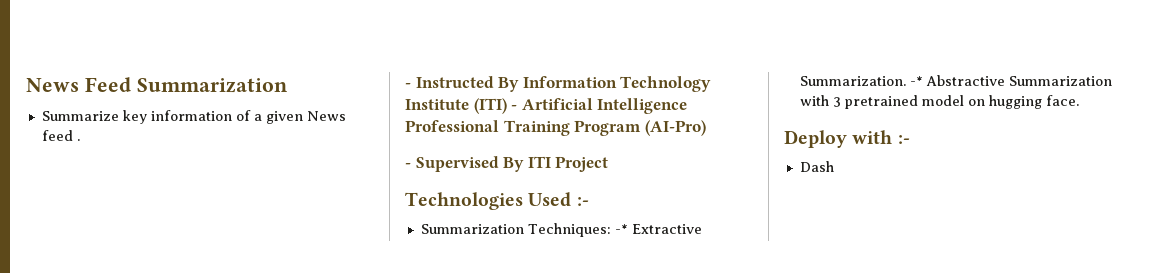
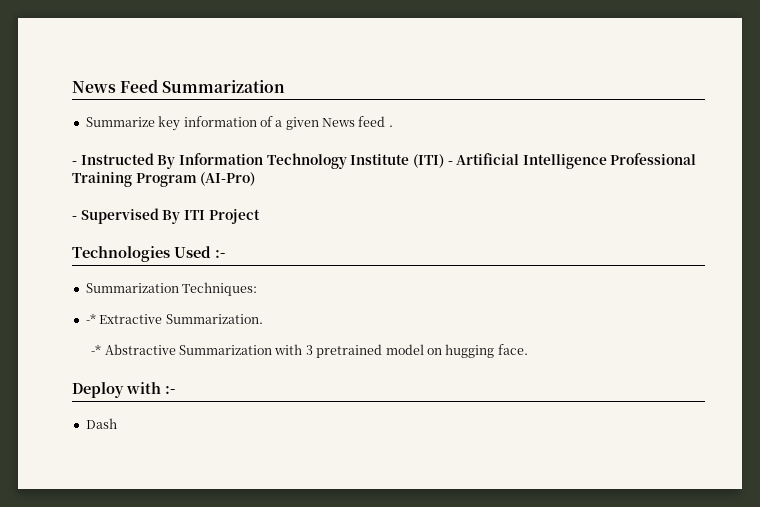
- Summarization Techniques: -* Extractive Summarization. -* Abstractive Summarization with 3 pretrained model on hugging face.
+ Summarization Techniques:
+ -* Extractive Summarization.
+ -* Abstractive Summarization with 3 pretrained model on hugging face.

